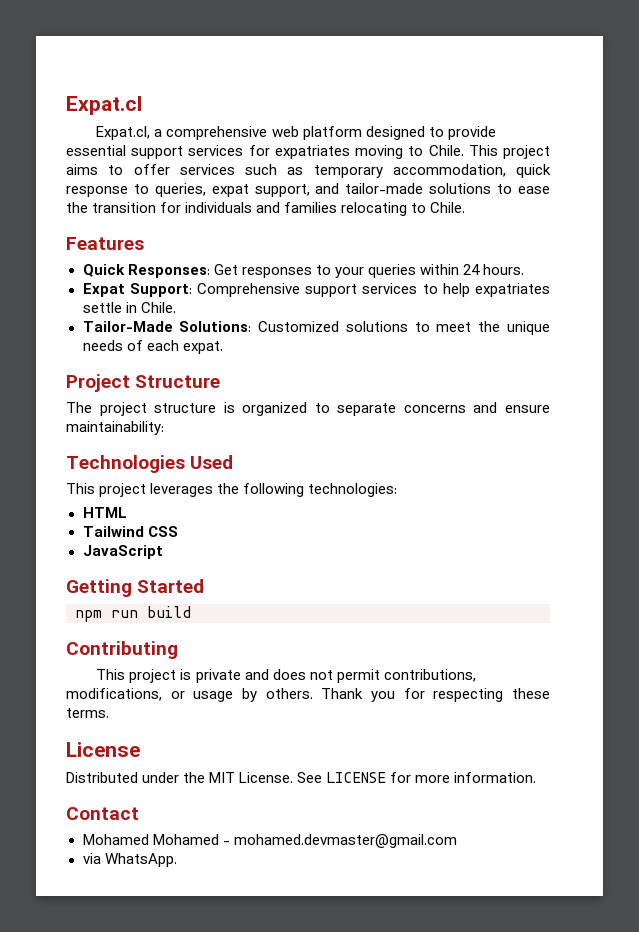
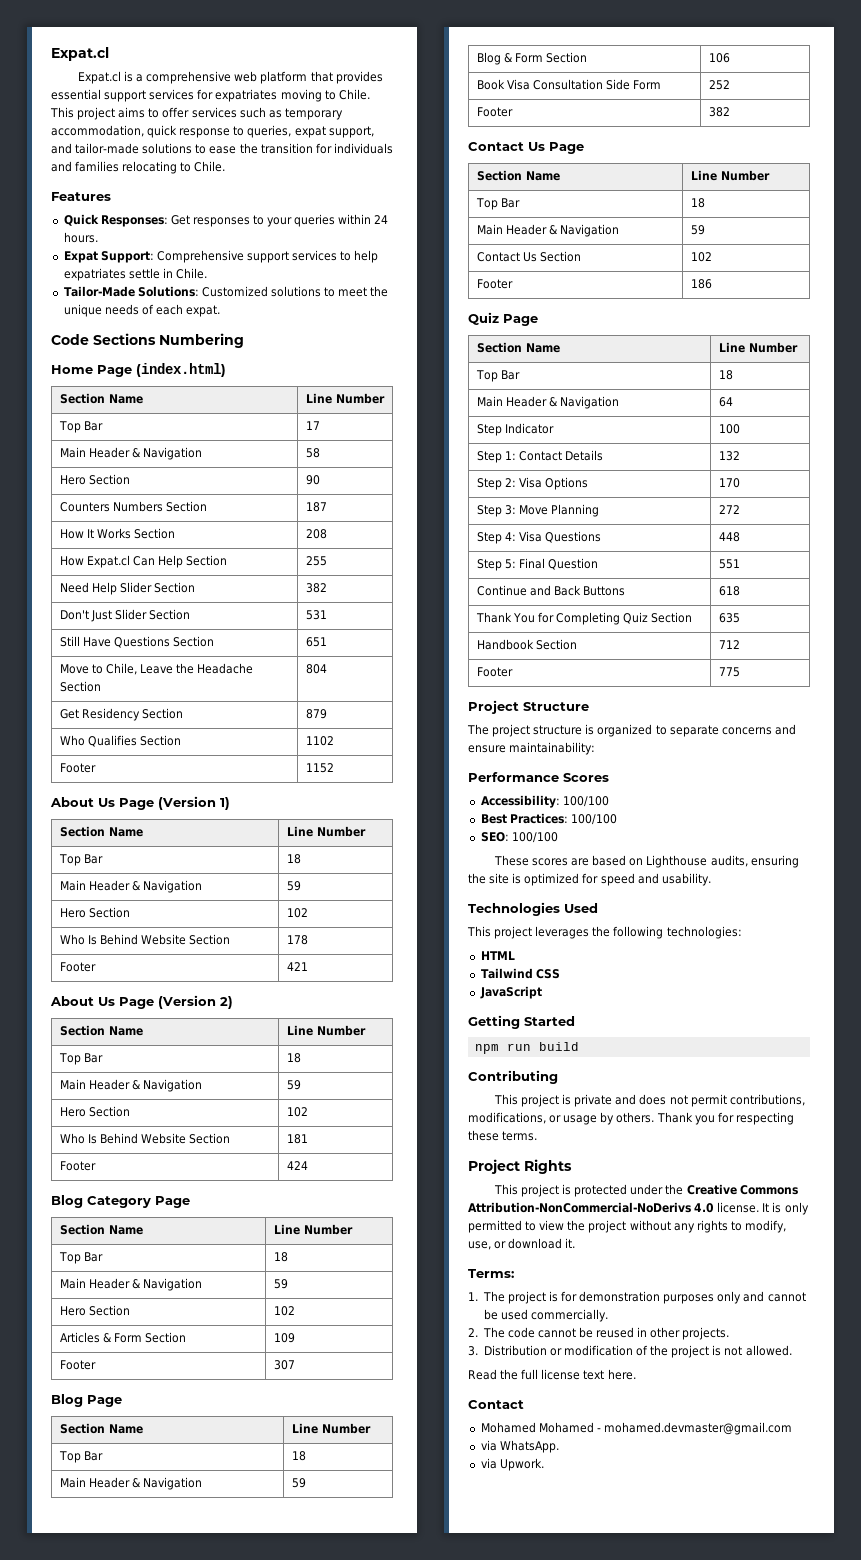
- Expat.cl, a comprehensive web platform designed to provide essential support services for expatriates moving to Chile.
+ Expat.cl is a comprehensive web platform that provides essential support services for expatriates moving to Chile.
+ Code Sections Numbering
+ Home Page (index.html)
+ Section Name | Line Number
+ Top Bar | 17
+ Main Header & Navigation | 58
+ Hero Section | 90
+ Counters Numbers Section | 187
+ How It Works Section | 208
+ How Expat.cl Can Help Section | 255
+ Need Help Slider Section | 382
+ Don't Just Slider Section | 531
+ Still Have Questions Section | 651
+ Move to Chile, Leave the Headache Section | 804
+ Get Residency Section | 879
+ Who Qualifies Section | 1102
+ Footer | 1152
+ About Us Page (Version 1)
+ Section Name | Line Number
+ Top Bar | 18
+ Main Header & Navigation | 59
+ Hero Section | 102
+ Who Is Behind Website Section | 178
+ Footer | 421
+ About Us Page (Version 2)
+ Section Name | Line Number
+ Top Bar | 18
+ Main Header & Navigation | 59
+ Hero Section | 102
+ Who Is Behind Website Section | 181
+ Footer | 424
+ Blog Category Page
+ Section Name | Line Number
+ Top Bar | 18
+ Main Header & Navigation | 59
+ Hero Section | 102
+ Articles & Form Section | 109
+ Footer | 307
+ Blog Page
+ Section Name | Line Number
+ Top Bar | 18
+ Main Header & Navigation | 59
+ Blog & Form Section | 106
+ Book Visa Consultation Side Form | 252
+ Footer | 382
+ Contact Us Page
+ Section Name | Line Number
+ Top Bar | 18
+ Main Header & Navigation | 59
+ Contact Us Section | 102
+ Footer | 186
+ Quiz Page
+ Section Name | Line Number
+ Top Bar | 18
+ Main Header & Navigation | 64
+ Step Indicator | 100
+ Step 1: Contact Details | 132
+ Step 2: Visa Options | 170
+ Step 3: Move Planning | 272
+ Step 4: Visa Questions | 448
+ Step 5: Final Question | 551
+ Continue and Back Buttons | 618
+ Thank You for Completing Quiz Section | 635
+ Handbook Section | 712
+ Footer | 775
+ Performance Scores
+ Accessibility: 100/100
+ Best Practices: 100/100
+ SEO: 100/100
+ These scores are based on Lighthouse audits, ensuring the site is optimized for speed and usability.
- License
- Distributed under the MIT License. See LICENSE for more information.
+ Project Rights
+ This project is protected under the Creative Commons Attribution-NonCommercial-NoDerivs 4.0 license. It is only permitted to view the project without any rights to modify, use, or download it.
+ Terms:
+ 1. The project is for demonstration purposes only and cannot be used commercially.
+ 2. The code cannot be reused in other projects.
+ 3. Distribution or modification of the project is not allowed.
+ Read the full license text here.
+ via Upwork.

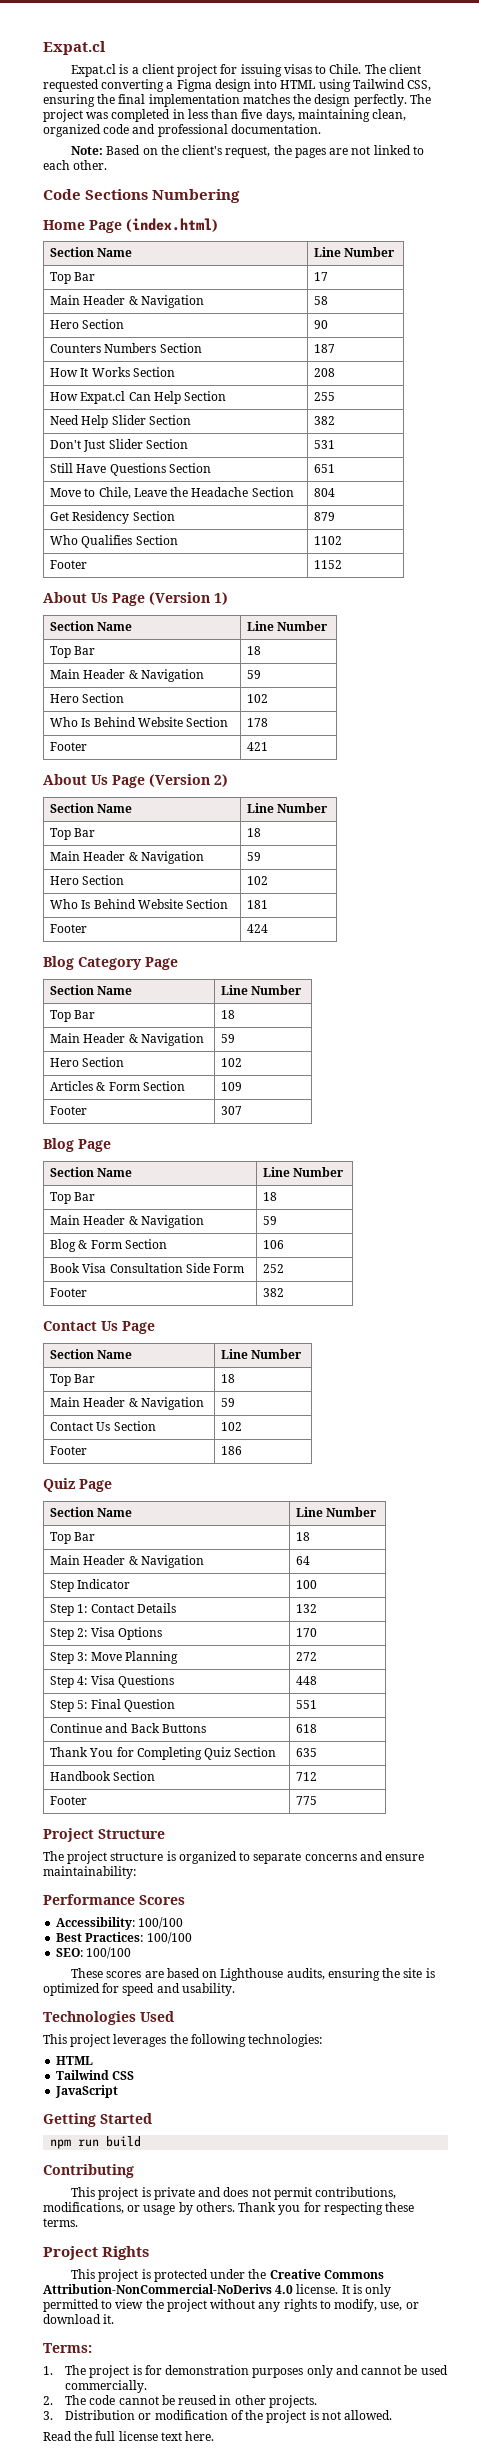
- Expat.cl is a comprehensive web platform that provides essential support services for expatriates moving to Chile. This project aims to offer services such as temporary accommodation, quick response to queries, expat support, and tailor-made solutions to ease the transition for individuals and families relocating to Chile.
- Features
- Quick Responses: Get responses to your queries within 24 hours.
- Expat Support: Comprehensive support services to help expatriates settle in Chile.
- Tailor-Made Solutions: Customized solutions to meet the unique needs of each expat.
+ Expat.cl is a client project for issuing visas to Chile. The client requested converting a Figma design into HTML using Tailwind CSS, ensuring the final implementation matches the design perfectly. The project was completed in less than five days, maintaining clean, organized code and professional documentation.
+ Note: Based on the client's request, the pages are not linked to each other.
  Read the full license text here.
- Contact
- Mohamed Mohamed - mohamed.devmaster@gmail.com
- via WhatsApp.
- via Upwork.

